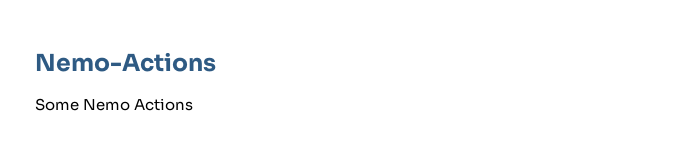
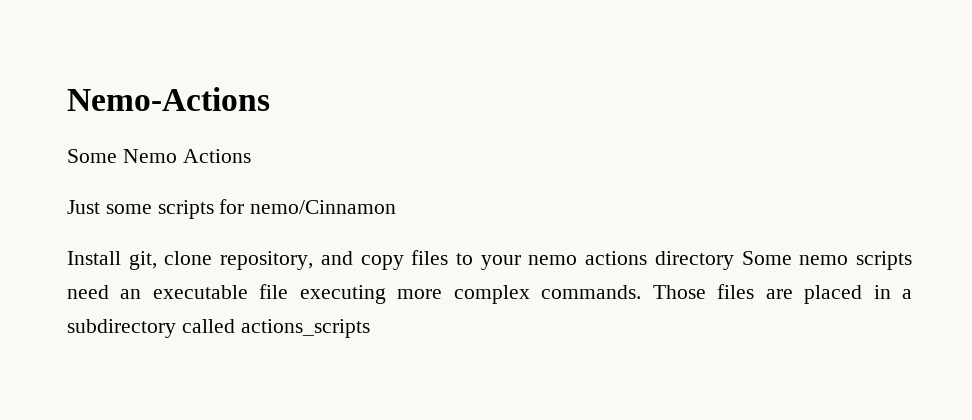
+ Just some scripts for nemo/Cinnamon
+ Install git, clone repository, and copy files to your nemo actions directory Some nemo scripts need an executable file executing more complex commands. Those files are placed in a subdirectory called actions_scripts

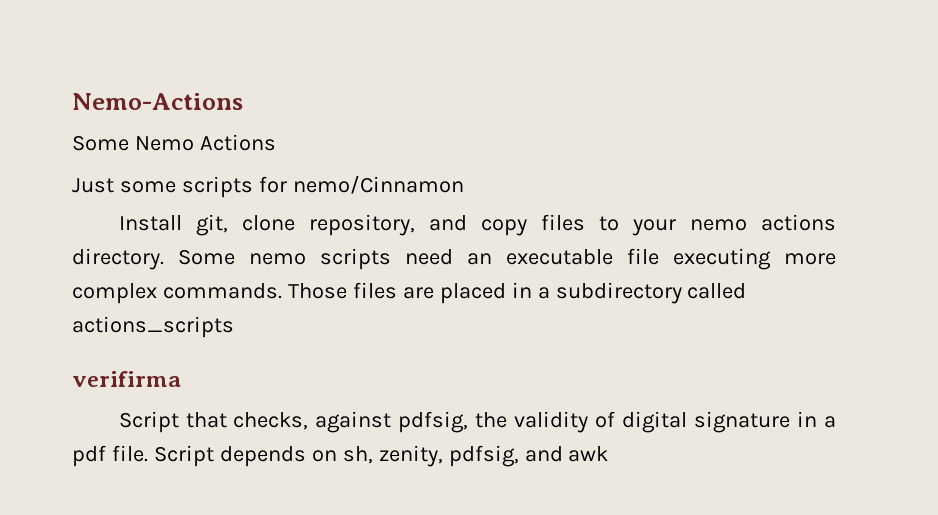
- Install git, clone repository, and copy files to your nemo actions directory Some nemo scripts need an executable file executing more complex commands.
+ Install git, clone repository, and copy files to your nemo actions directory. Some nemo scripts need an executable file executing more complex commands.
+ verifirma
+ Script that checks, against pdfsig, the validity of digital signature in a pdf file. Script depends on sh, zenity, pdfsig, and awk

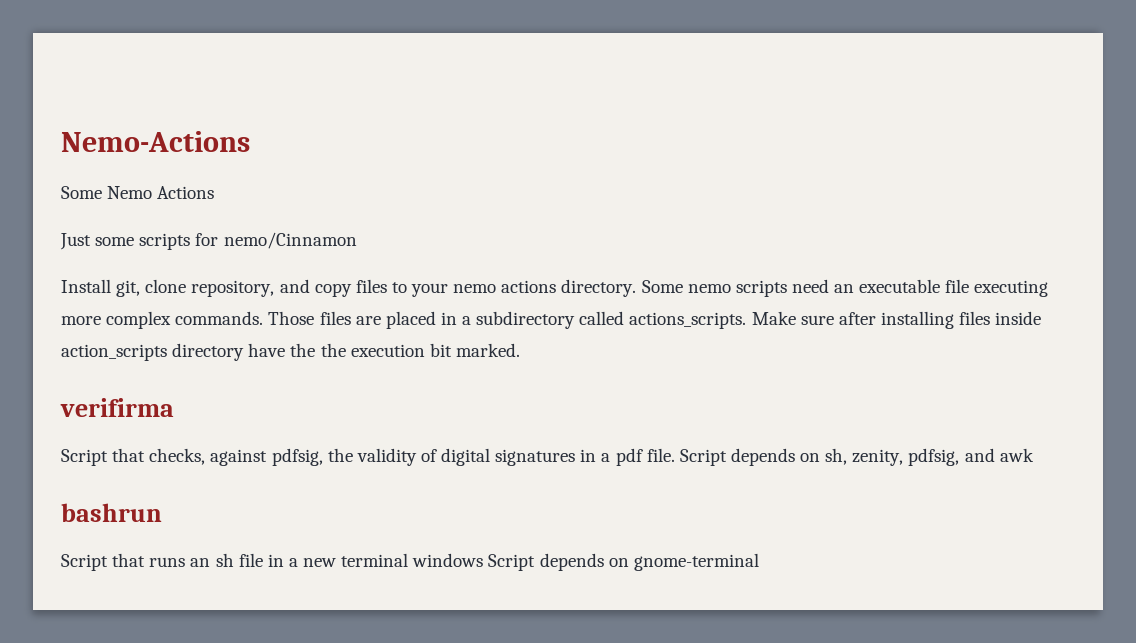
- Those files are placed in a subdirectory called actions_scripts
+ Those files are placed in a subdirectory called actions_scripts. Make sure after installing files inside action_scripts directory have the the execution bit marked.
- Script that checks, against pdfsig, the validity of digital signature in a pdf file.
+ Script that checks, against pdfsig, the validity of digital signatures in a pdf file.
+ bashrun
+ Script that runs an sh file in a new terminal windows Script depends on gnome-terminal

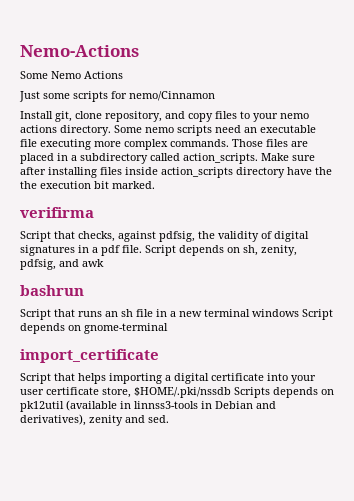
- Those files are placed in a subdirectory called actions_scripts.
+ Those files are placed in a subdirectory called action_scripts.
+ import_certificate
+ Script that helps importing a digital certificate into your user certificate store, $HOME/.pki/nssdb Scripts depends on pk12util (available in linnss3-tools in Debian and derivatives), zenity and sed.

